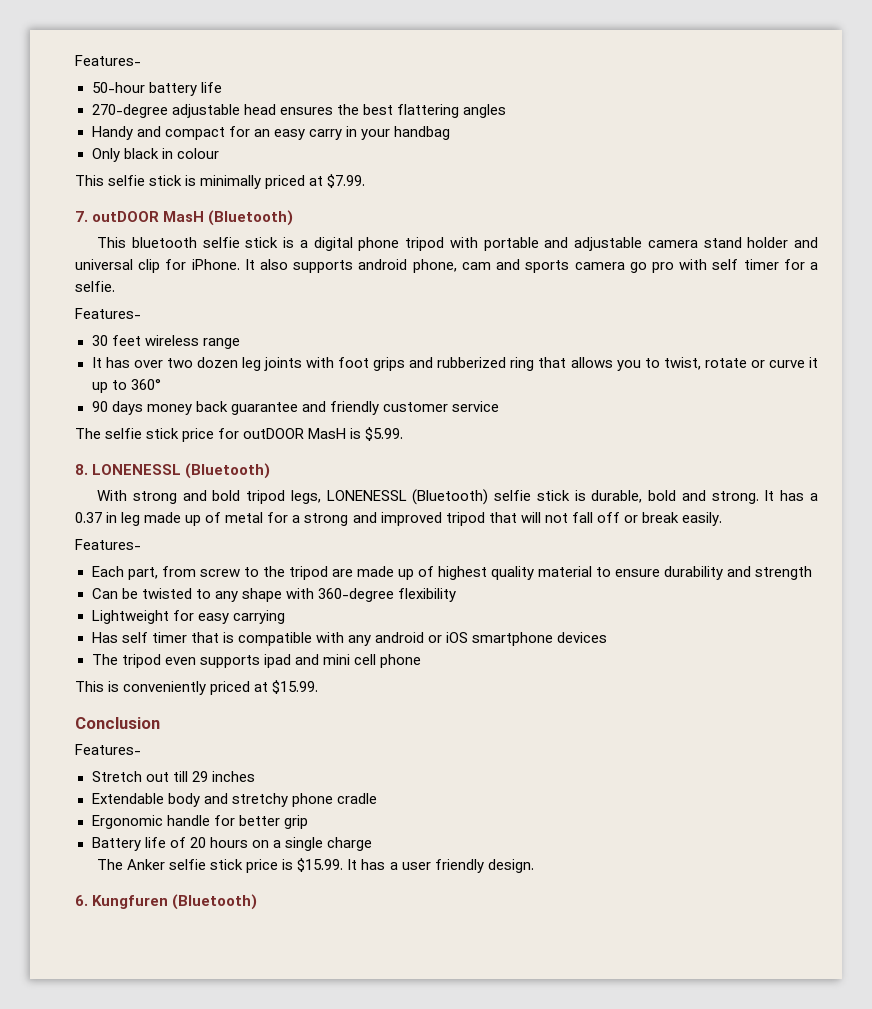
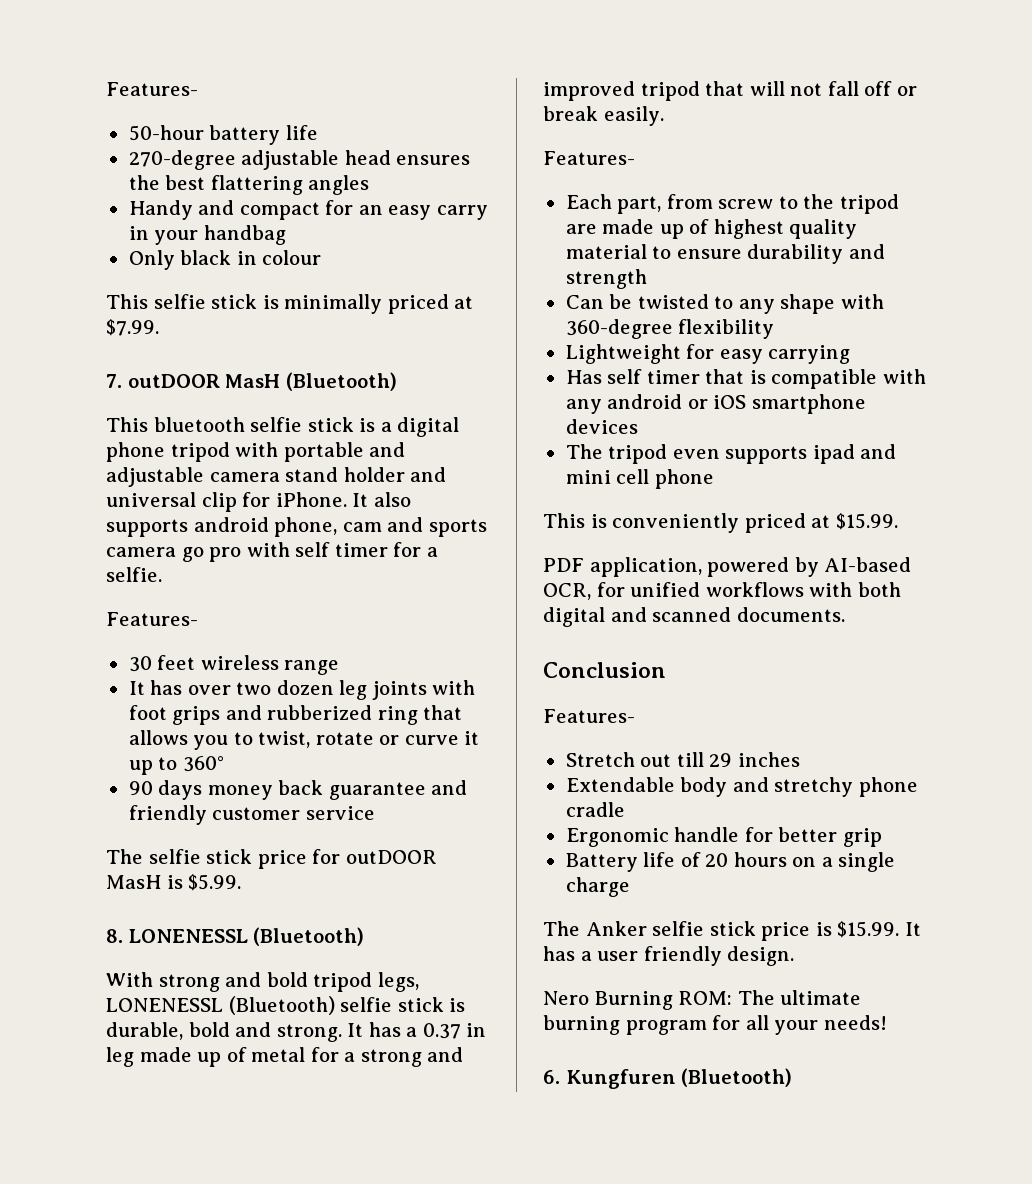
+ PDF application, powered by AI-based OCR, for unified workflows with both digital and scanned documents.
+ Nero Burning ROM: The ultimate burning program for all your needs!

